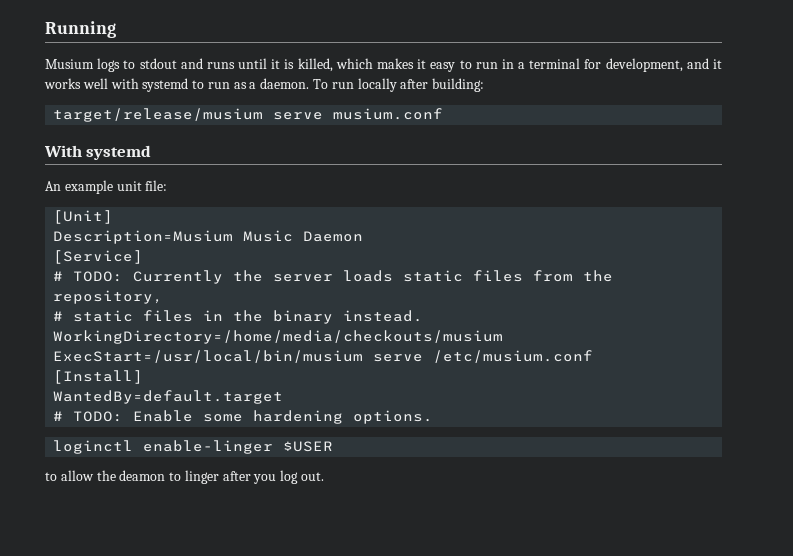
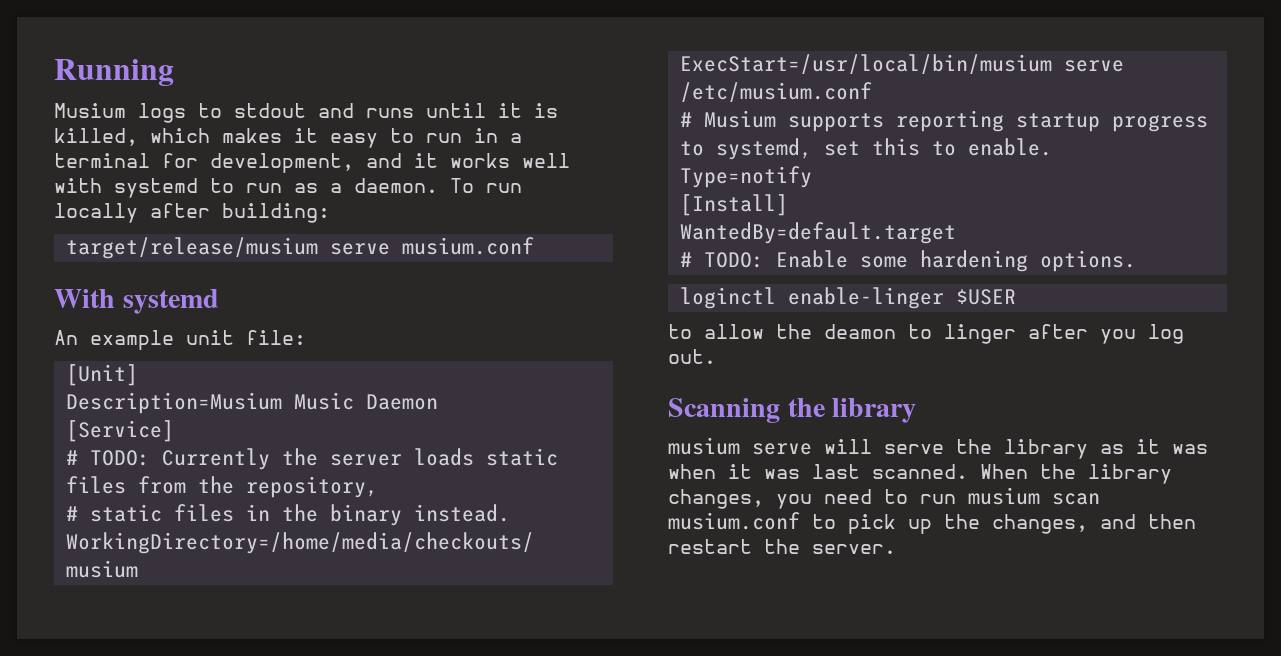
+ # Musium supports reporting startup progress to systemd, set this to enable.
+ Type=notify
+ Scanning the library
+ musium serve will serve the library as it was when it was last scanned. When the library changes, you need to run musium scan musium.conf to pick up the changes, and then restart the server.

